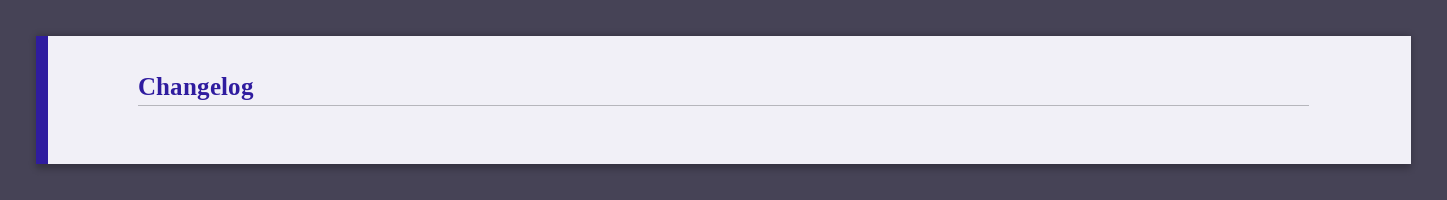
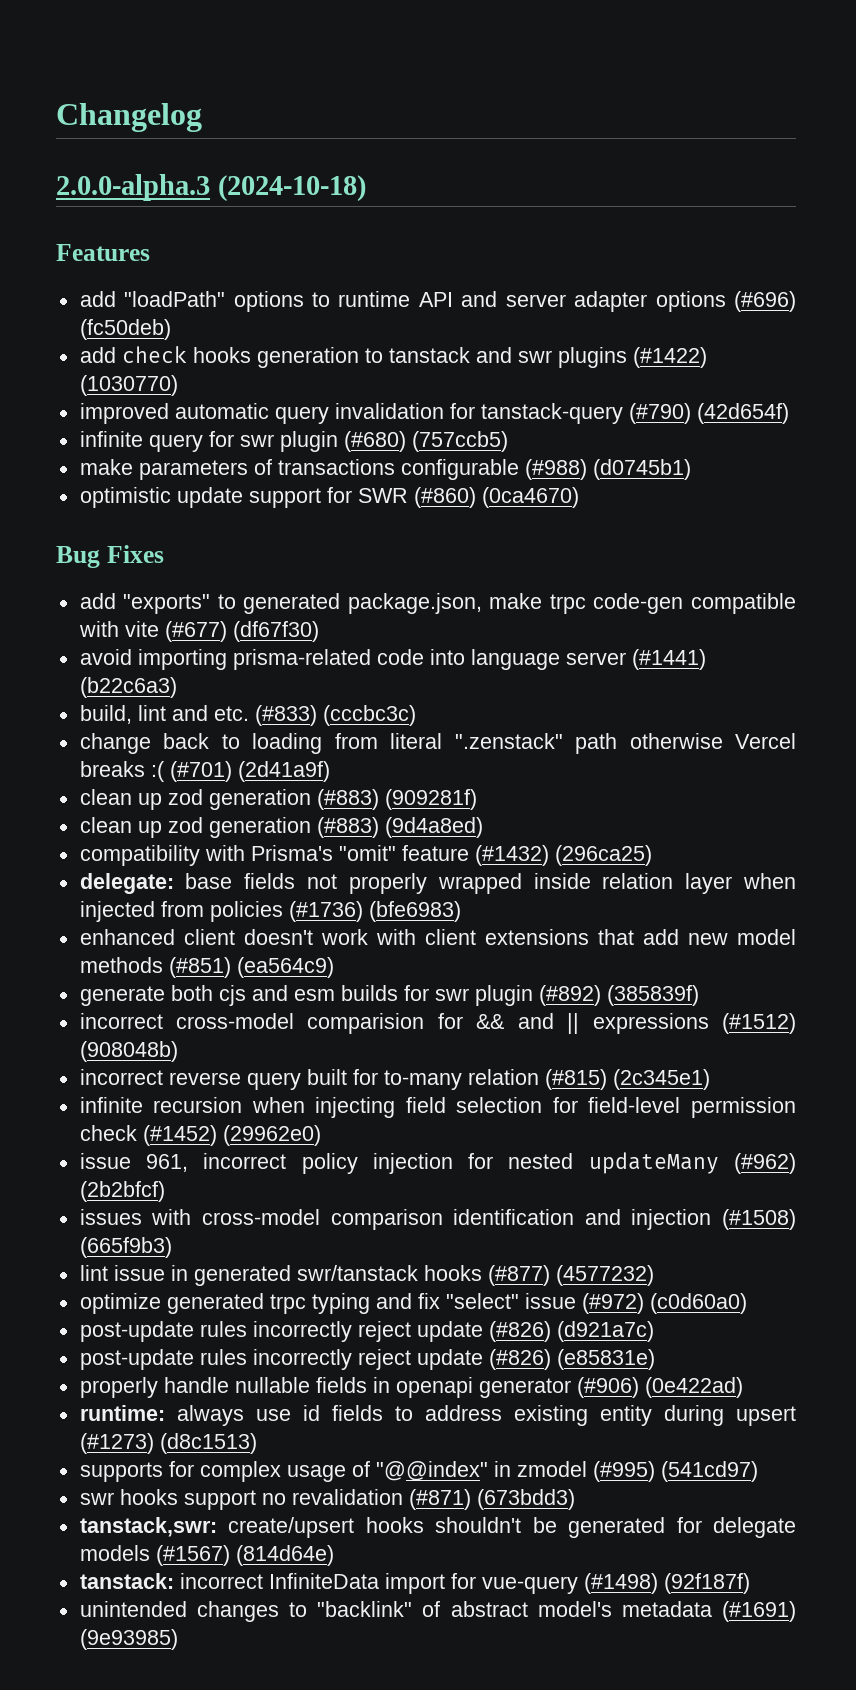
+ 2.0.0-alpha.3 (2024-10-18)
+ Features
+ add "loadPath" options to runtime API and server adapter options (#696) (fc50deb)
+ add check hooks generation to tanstack and swr plugins (#1422) (1030770)
+ improved automatic query invalidation for tanstack-query (#790) (42d654f)
+ infinite query for swr plugin (#680) (757ccb5)
+ make parameters of transactions configurable (#988) (d0745b1)
+ optimistic update support for SWR (#860) (0ca4670)
+ Bug Fixes
+ add "exports" to generated package.json, make trpc code-gen compatible with vite (#677) (df67f30)
+ avoid importing prisma-related code into language server (#1441) (b22c6a3)
+ build, lint and etc. (#833) (cccbc3c)
+ change back to loading from literal ".zenstack" path otherwise Vercel breaks :( (#701) (2d41a9f)
+ clean up zod generation (#883) (909281f)
+ clean up zod generation (#883) (9d4a8ed)
+ compatibility with Prisma's "omit" feature (#1432) (296ca25)
+ delegate: base fields not properly wrapped inside relation layer when injected from policies (#1736) (bfe6983)
+ enhanced client doesn't work with client extensions that add new model methods (#851) (ea564c9)
+ generate both cjs and esm builds for swr plugin (#892) (385839f)
+ incorrect cross-model comparision for && and || expressions (#1512) (908048b)
+ incorrect reverse query built for to-many relation (#815) (2c345e1)
+ infinite recursion when injecting field selection for field-level permission check (#1452) (29962e0)
+ issue 961, incorrect policy injection for nested updateMany (#962) (2b2bfcf)
+ issues with cross-model comparison identification and injection (#1508) (665f9b3)
+ lint issue in generated swr/tanstack hooks (#877) (4577232)
+ optimize generated trpc typing and fix "select" issue (#972) (c0d60a0)
+ post-update rules incorrectly reject update (#826) (d921a7c)
+ post-update rules incorrectly reject update (#826) (e85831e)
+ properly handle nullable fields in openapi generator (#906) (0e422ad)
+ runtime: always use id fields to address existing entity during upsert (#1273) (d8c1513)
+ supports for complex usage of "@@index" in zmodel (#995) (541cd97)
+ swr hooks support no revalidation (#871) (673bdd3)
+ tanstack,swr: create/upsert hooks shouldn't be generated for delegate models (#1567) (814d64e)
+ tanstack: incorrect InfiniteData import for vue-query (#1498) (92f187f)
+ unintended changes to "backlink" of abstract model's metadata (#1691) (9e93985)

